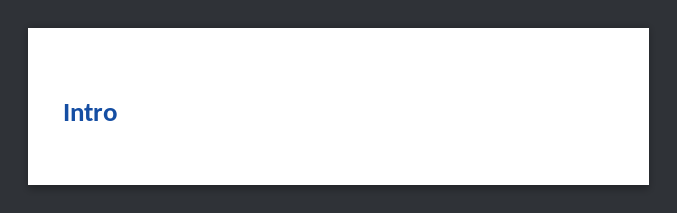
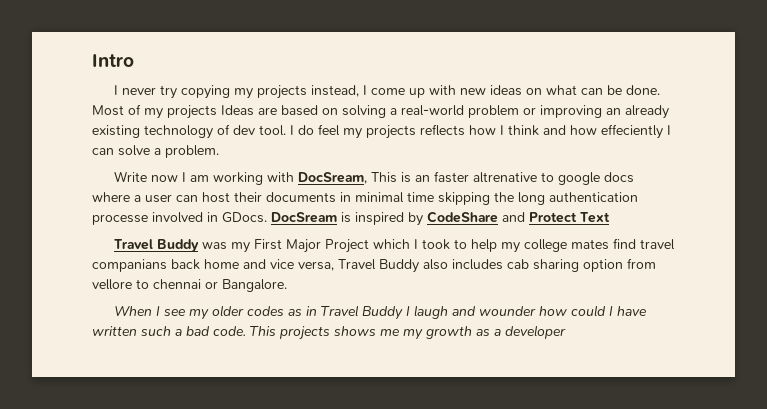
+ I never try copying my projects instead, I come up with new ideas on what can be done. Most of my projects Ideas are based on solving a real-world problem or improving an already existing technology of dev tool. I do feel my projects reflects how I think and how effeciently I can solve a problem.
+ Write now I am working with DocSream, This is an faster altrenative to google docs where a user can host their documents in minimal time skipping the long authentication processe involved in GDocs. DocSream is inspired by CodeShare and Protect Text
+ Travel Buddy was my First Major Project which I took to help my college mates find travel companians back home and vice versa, Travel Buddy also includes cab sharing option from vellore to chennai or Bangalore.
+ When I see my older codes as in Travel Buddy I laugh and wounder how could I have written such a bad code. This projects shows me my growth as a developer

